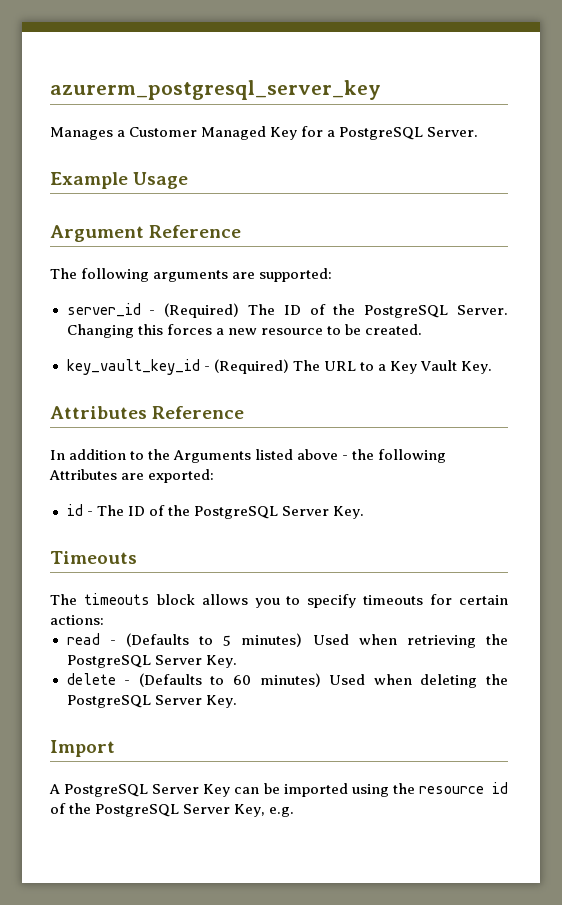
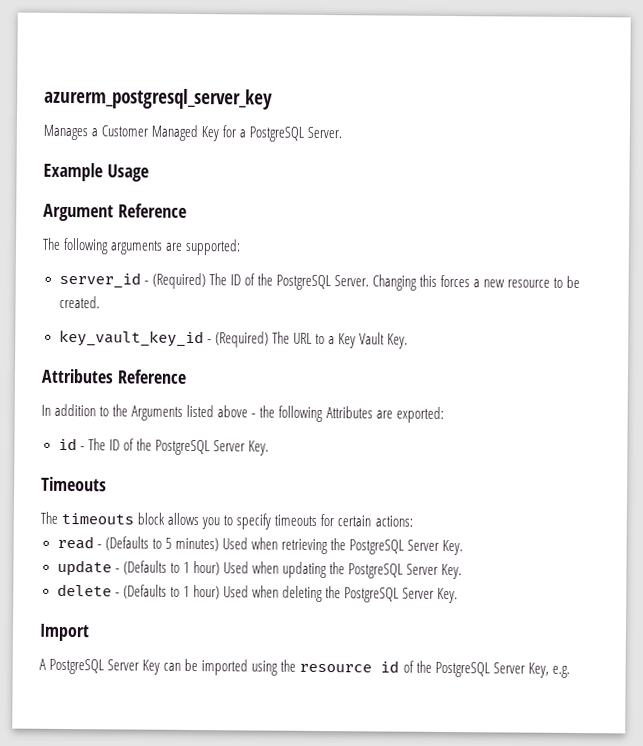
+ update - (Defaults to 1 hour) Used when updating the PostgreSQL Server Key.
- delete - (Defaults to 60 minutes) Used when deleting the PostgreSQL Server Key.
+ delete - (Defaults to 1 hour) Used when deleting the PostgreSQL Server Key.

